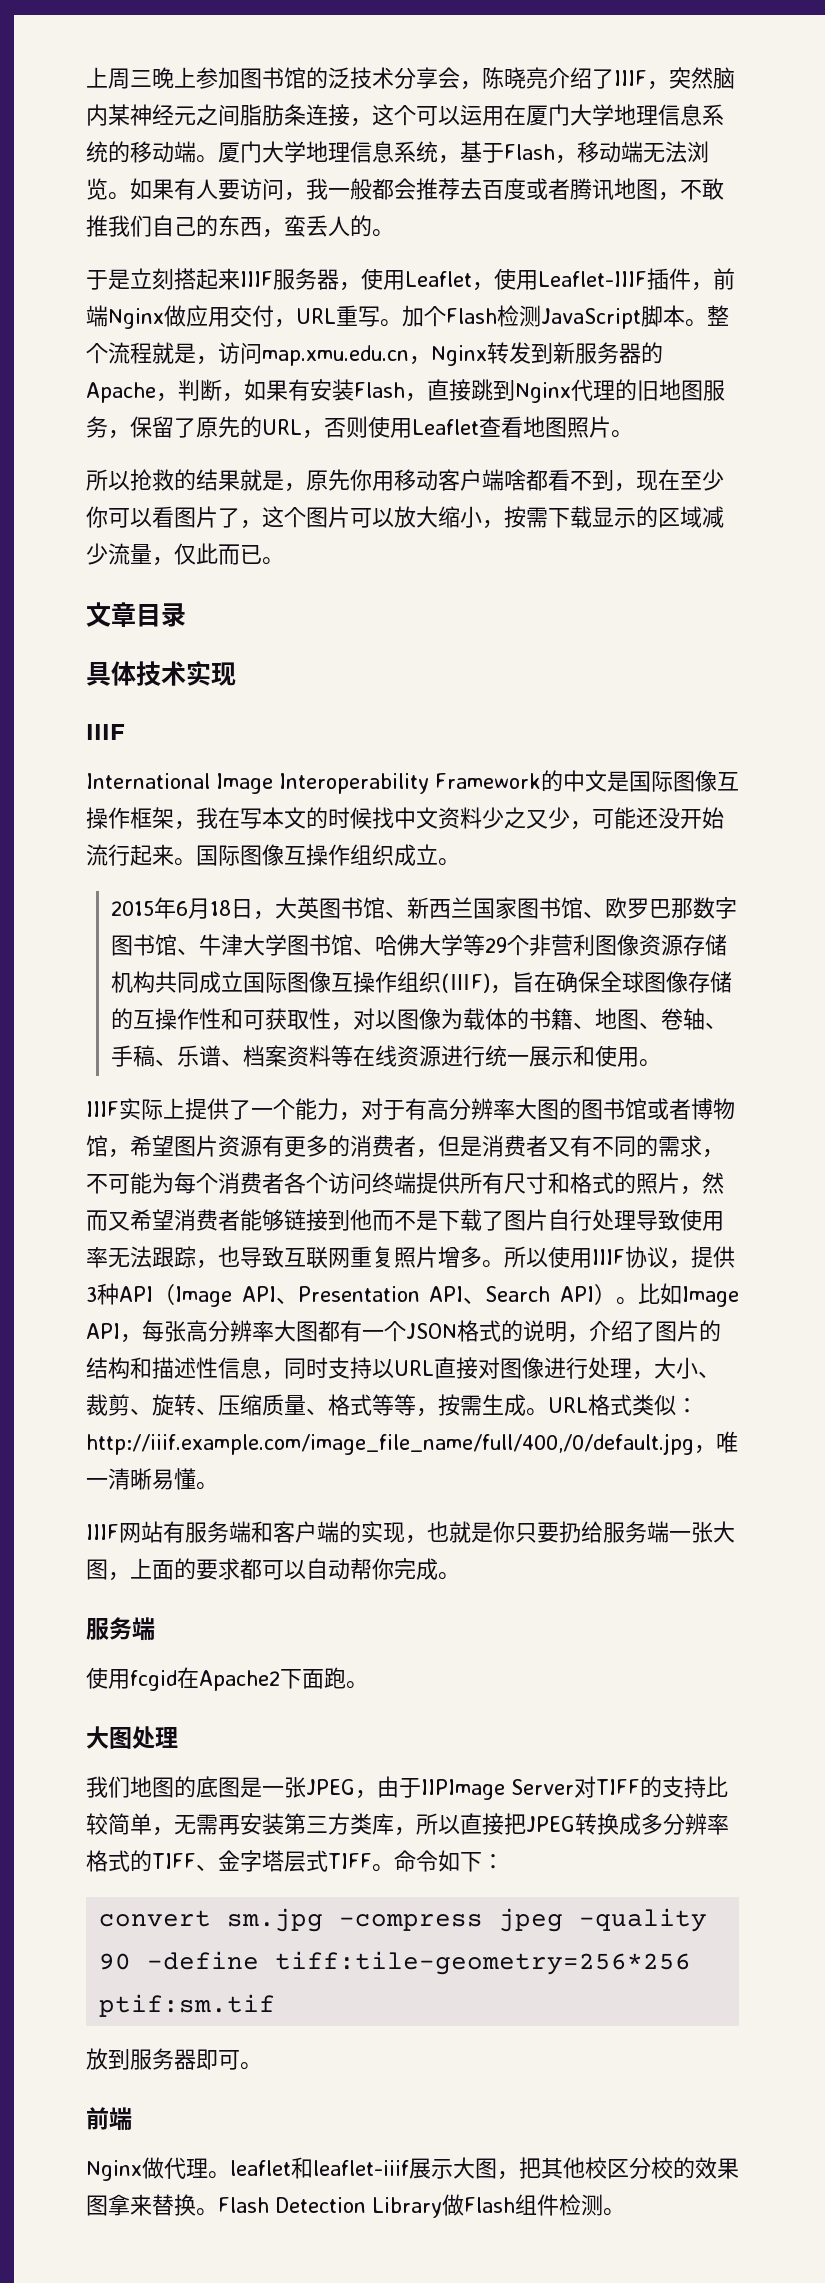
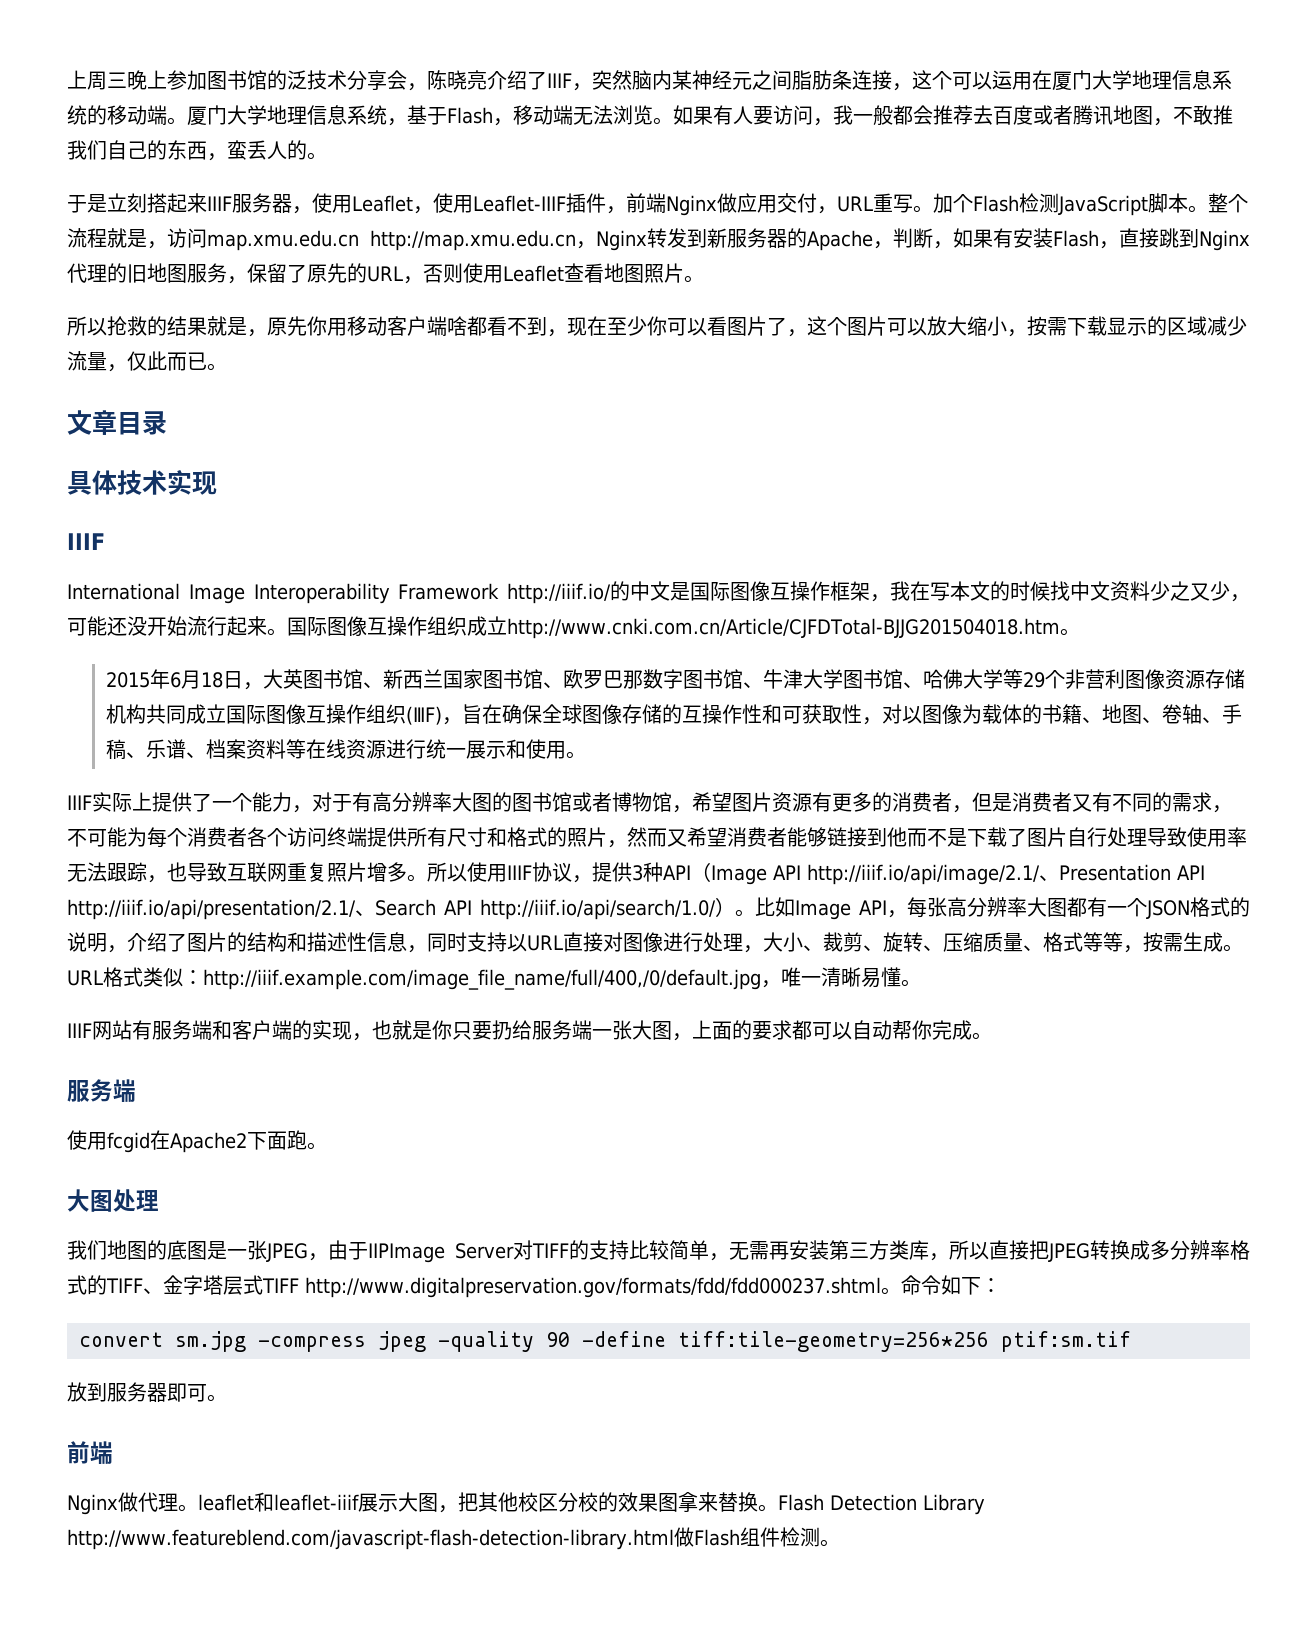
- 整个流程就是，访问map.xmu.edu.cn，Nginx转发到新服务器的Apache，判断，如果有安装Flash，直接跳到Nginx代理的旧地图服务，保留了原先的URL，否则使用Leaflet查看地图照片。
+ 整个流程就是，访问map.xmu.edu.cn http://map.xmu.edu.cn，Nginx转发到新服务器的Apache，判断，如果有安装Flash，直接跳到Nginx代理的旧地图服务，保留了原先的URL，否则使用Leaflet查看地图照片。
- International Image Interoperability Framework的中文是国际图像互操作框架，我在写本文的时候找中文资料少之又少，可能还没开始流行起来。
+ International Image Interoperability Framework http://iiif.io/的中文是国际图像互操作框架，我在写本文的时候找中文资料少之又少，可能还没开始流行起来。
- 国际图像互操作组织成立。
+ 国际图像互操作组织成立http://www.cnki.com.cn/Article/CJFDTotal-BJJG201504018.htm。
- 所以使用IIIF协议，提供3种API（Image API、Presentation API、Search API）。
+ 所以使用IIIF协议，提供3种API（Image API http://iiif.io/api/image/2.1/、Presentation API http://iiif.io/api/presentation/2.1/、Search API http://iiif.io/api/search/1.0/）。
- 我们地图的底图是一张JPEG，由于IIPImage Server对TIFF的支持比较简单，无需再安装第三方类库，所以直接把JPEG转换成多分辨率格式的TIFF、金字塔层式TIFF。
+ 我们地图的底图是一张JPEG，由于IIPImage Server对TIFF的支持比较简单，无需再安装第三方类库，所以直接把JPEG转换成多分辨率格式的TIFF、金字塔层式TIFF http://www.digitalpreservation.gov/formats/fdd/fdd000237.shtml。
- Flash Detection Library做Flash组件检测。
+ Flash Detection Library http://www.featureblend.com/javascript-flash-detection-library.html做Flash组件检测。

